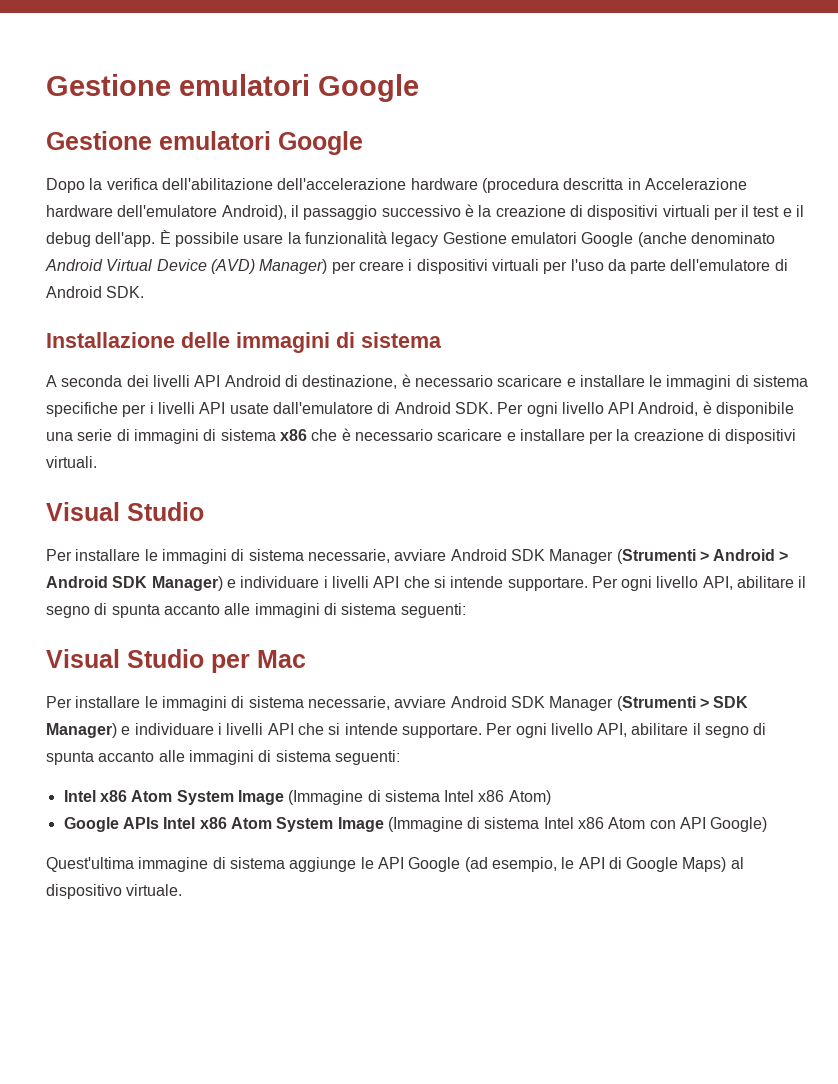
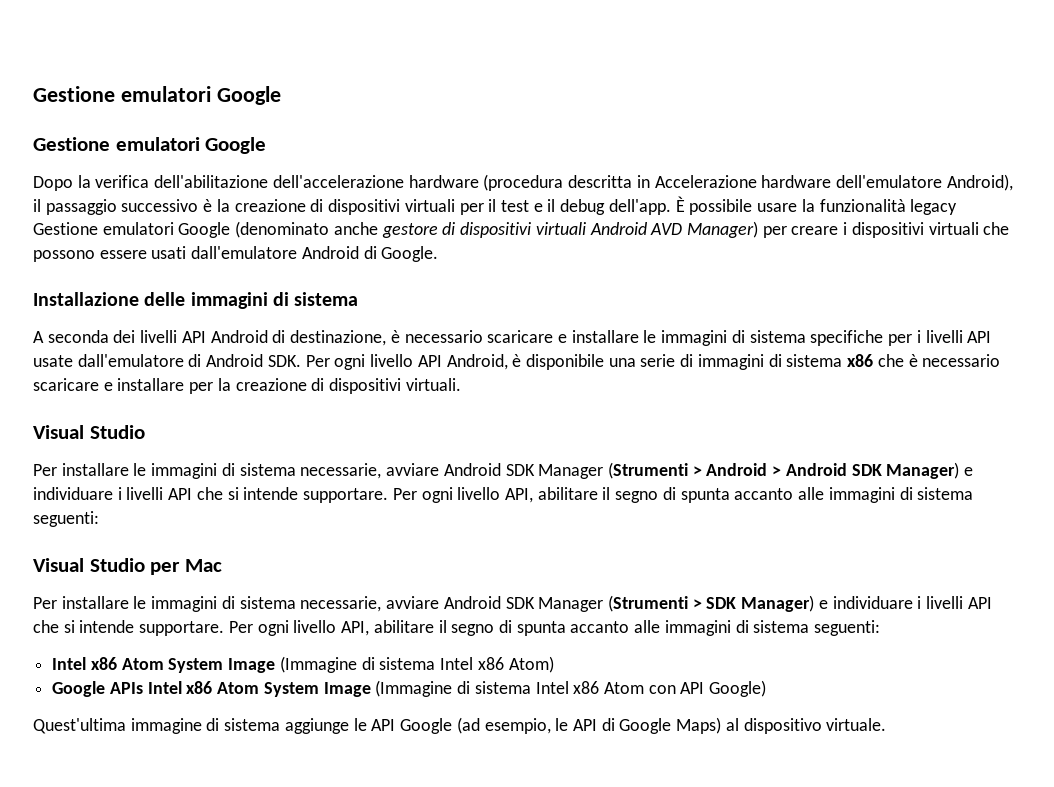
- È possibile usare la funzionalità legacy Gestione emulatori Google (anche denominato Android Virtual Device (AVD) Manager) per creare i dispositivi virtuali per l'uso da parte dell'emulatore di Android SDK.
+ È possibile usare la funzionalità legacy Gestione emulatori Google (denominato anche gestore di dispositivi virtuali Android AVD Manager) per creare i dispositivi virtuali che possono essere usati dall'emulatore Android di Google.

